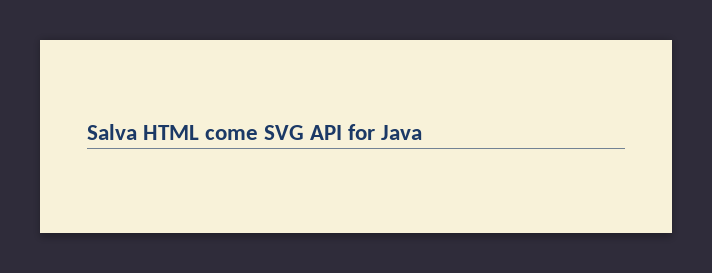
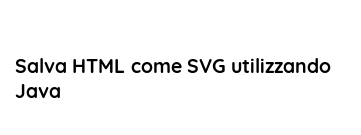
- Salva HTML come SVG API for Java
+ Salva HTML come SVG utilizzando Java

